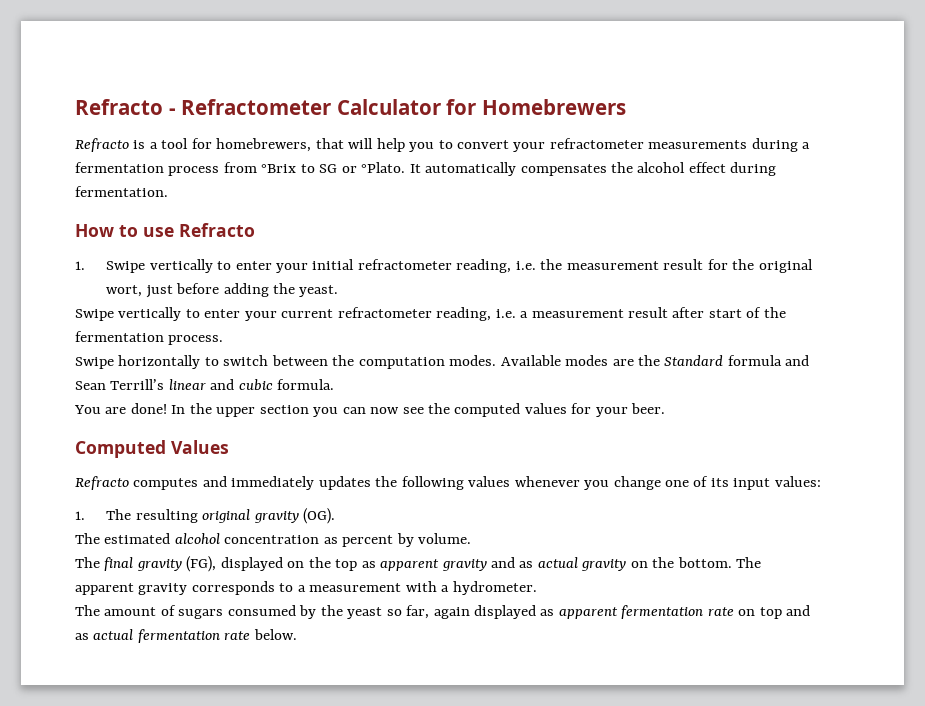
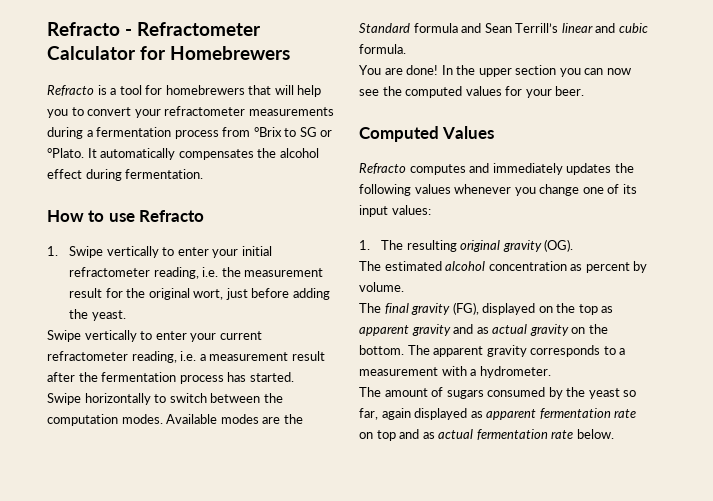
- Refracto is a tool for homebrewers, that will help you to convert your refractometer measurements during a fermentation process from °Brix to SG or °Plato.
+ Refracto is a tool for homebrewers that will help you to convert your refractometer measurements during a fermentation process from °Brix to SG or °Plato.
- Swipe vertically to enter your current refractometer reading, i.e. a measurement result after start of the fermentation process.
+ Swipe vertically to enter your current refractometer reading, i.e. a measurement result after the fermentation process has started.

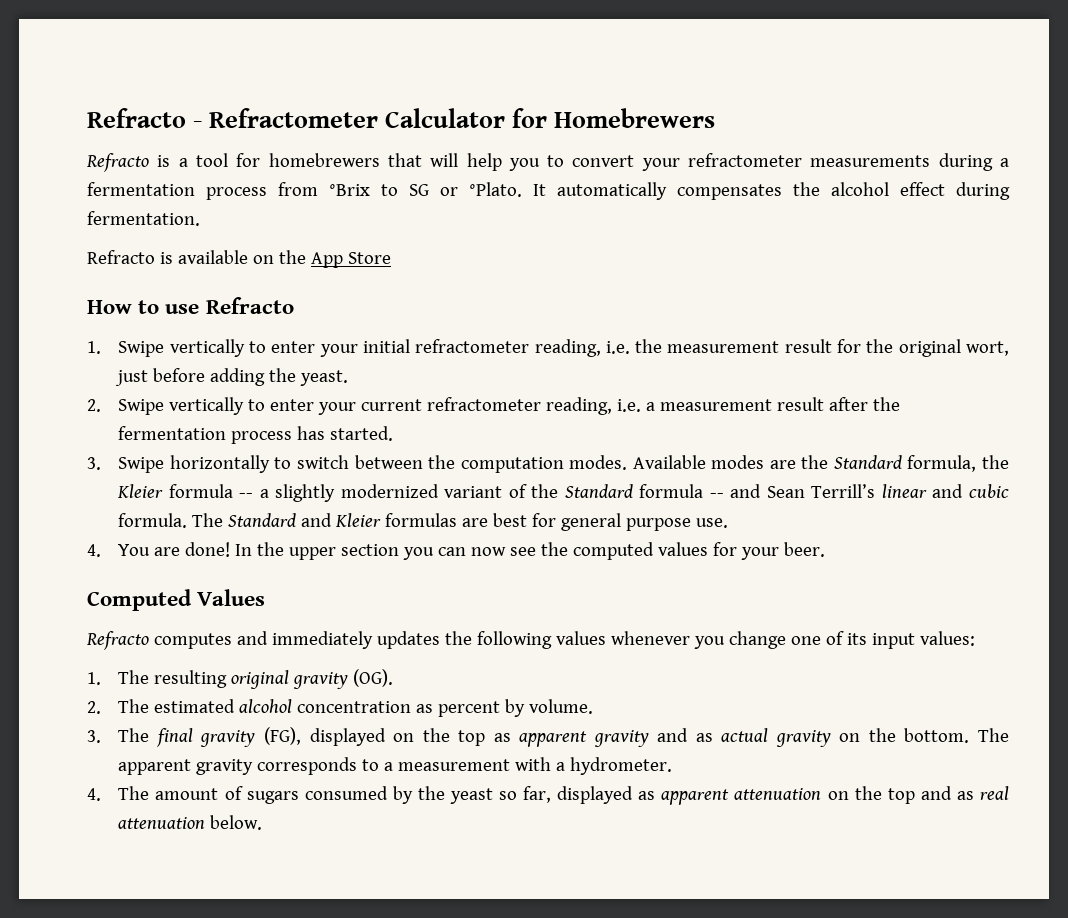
+ Refracto is available on the App Store
- Swipe vertically to enter your current refractometer reading, i.e. a measurement result after the fermentation process has started.
+ 2. Swipe vertically to enter your current refractometer reading, i.e. a measurement result after the fermentation process has started.
- Swipe horizontally to switch between the computation modes.
+ 3. Swipe horizontally to switch between the computation modes.
- Available modes are the Standard formula and Sean Terrill’s linear and cubic formula.
- You are done!
+ Available modes are the Standard formula, the Kleier formula -- a slightly modernized variant of the Standard formula -- and Sean Terrill’s linear and cubic formula. The Standard and Kleier formulas are best for general purpose use.
+ 4. You are done!
- The estimated alcohol concentration as percent by volume.
+ 2. The estimated alcohol concentration as percent by volume.
- The final gravity (FG), displayed on the top as apparent gravity and as actual gravity on the bottom.
+ 3. The final gravity (FG), displayed on the top as apparent gravity and as actual gravity on the bottom.
- The amount of sugars consumed by the yeast so far, again displayed as apparent fermentation rate on top and as actual fermentation rate below.
+ 4. The amount of sugars consumed by the yeast so far, displayed as apparent attenuation on the top and as real attenuation below.

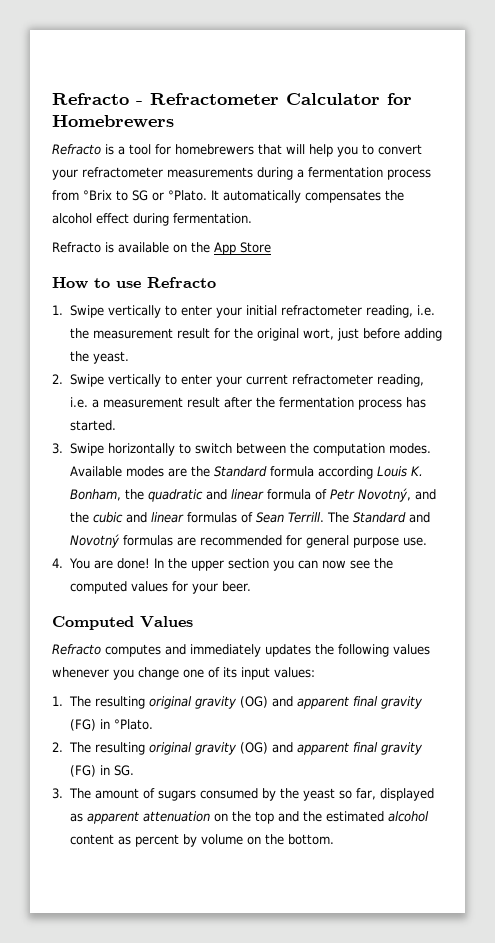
- Available modes are the Standard formula, the Kleier formula -- a slightly modernized variant of the Standard formula -- and Sean Terrill’s linear and cubic formula.
+ Available modes are the Standard formula according Louis K. Bonham, the quadratic and linear formula of Petr Novotný, and the cubic and linear formulas of Sean Terrill.
- The Standard and Kleier formulas are best for general purpose use.
+ The Standard and Novotný formulas are recommended for general purpose use.
- 1. The resulting original gravity (OG).
- 2. The estimated alcohol concentration as percent by volume.
- 3. The final gravity (FG), displayed on the top as apparent gravity and as actual gravity on the bottom. The apparent gravity corresponds to a measurement with a hydrometer.
- 4. The amount of sugars consumed by the yeast so far, displayed as apparent attenuation on the top and as real attenuation below.
+ 1. The resulting original gravity (OG) and apparent final gravity (FG) in °Plato.
+ 2. The resulting original gravity (OG) and apparent final gravity (FG) in SG.
+ 3. The amount of sugars consumed by the yeast so far, displayed as apparent attenuation on the top and the estimated alcohol content as percent by volume on the bottom.

